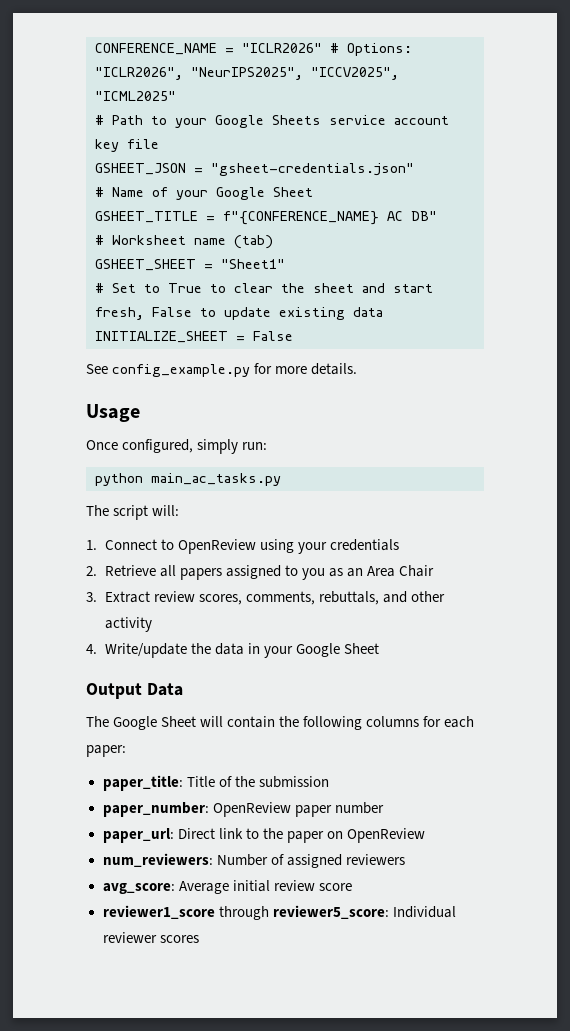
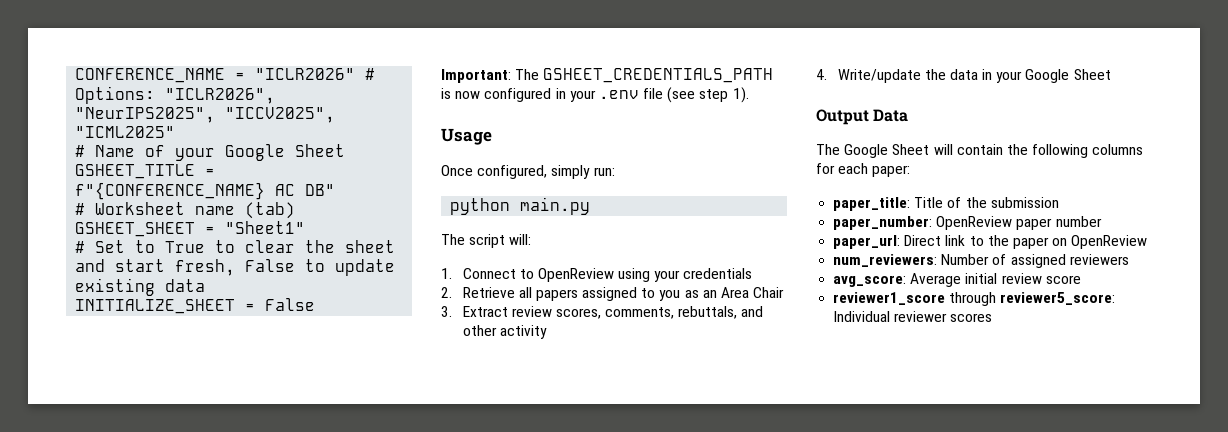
- # Path to your Google Sheets service account key file
- GSHEET_JSON = "gsheet-credentials.json"
- See config_example.py for more details.
+ Important: The GSHEET_CREDENTIALS_PATH is now configured in your .env file (see step 1).
- python main_ac_tasks.py
+ python main.py

